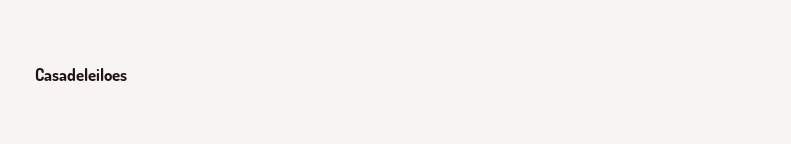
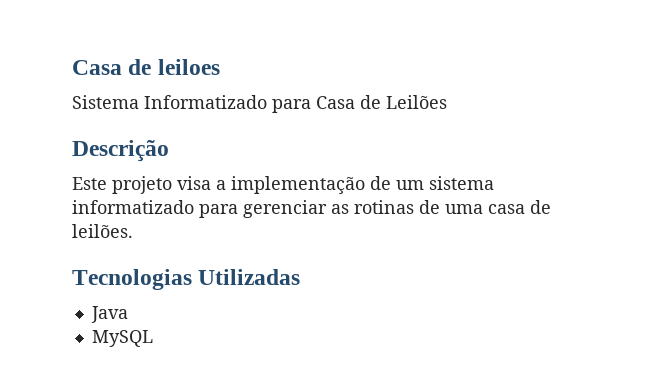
- Casadeleiloes
+ Casa de leiloes
+ Sistema Informatizado para Casa de Leilões
+ Descrição
+ Este projeto visa a implementação de um sistema informatizado para gerenciar as rotinas de uma casa de leilões.
+ Tecnologias Utilizadas
+ Java
+ MySQL

